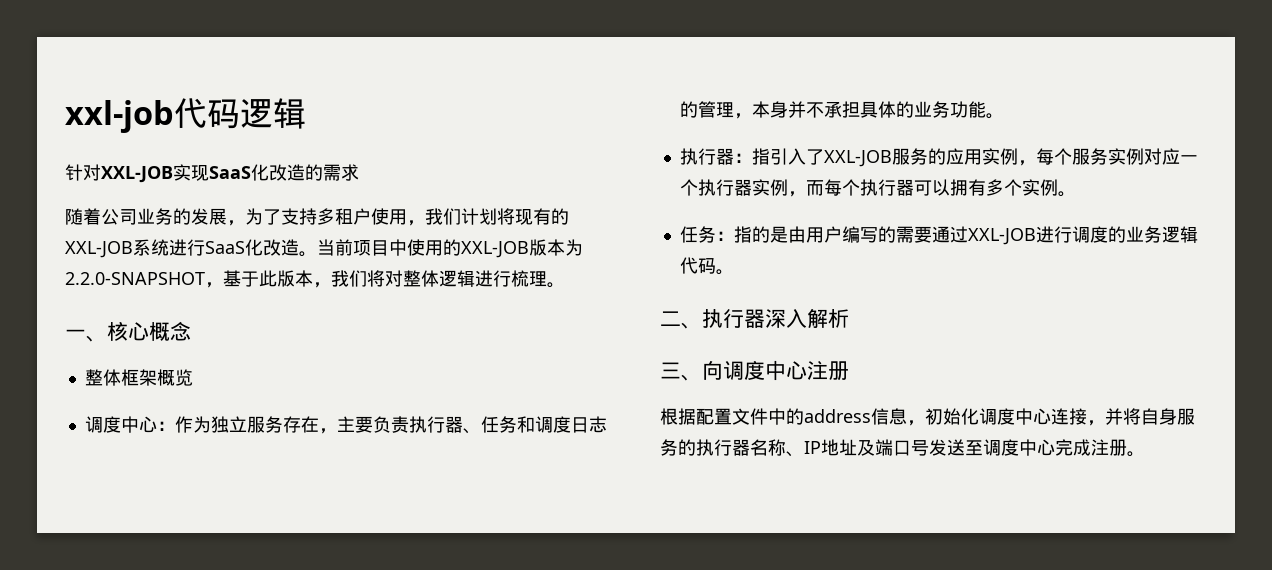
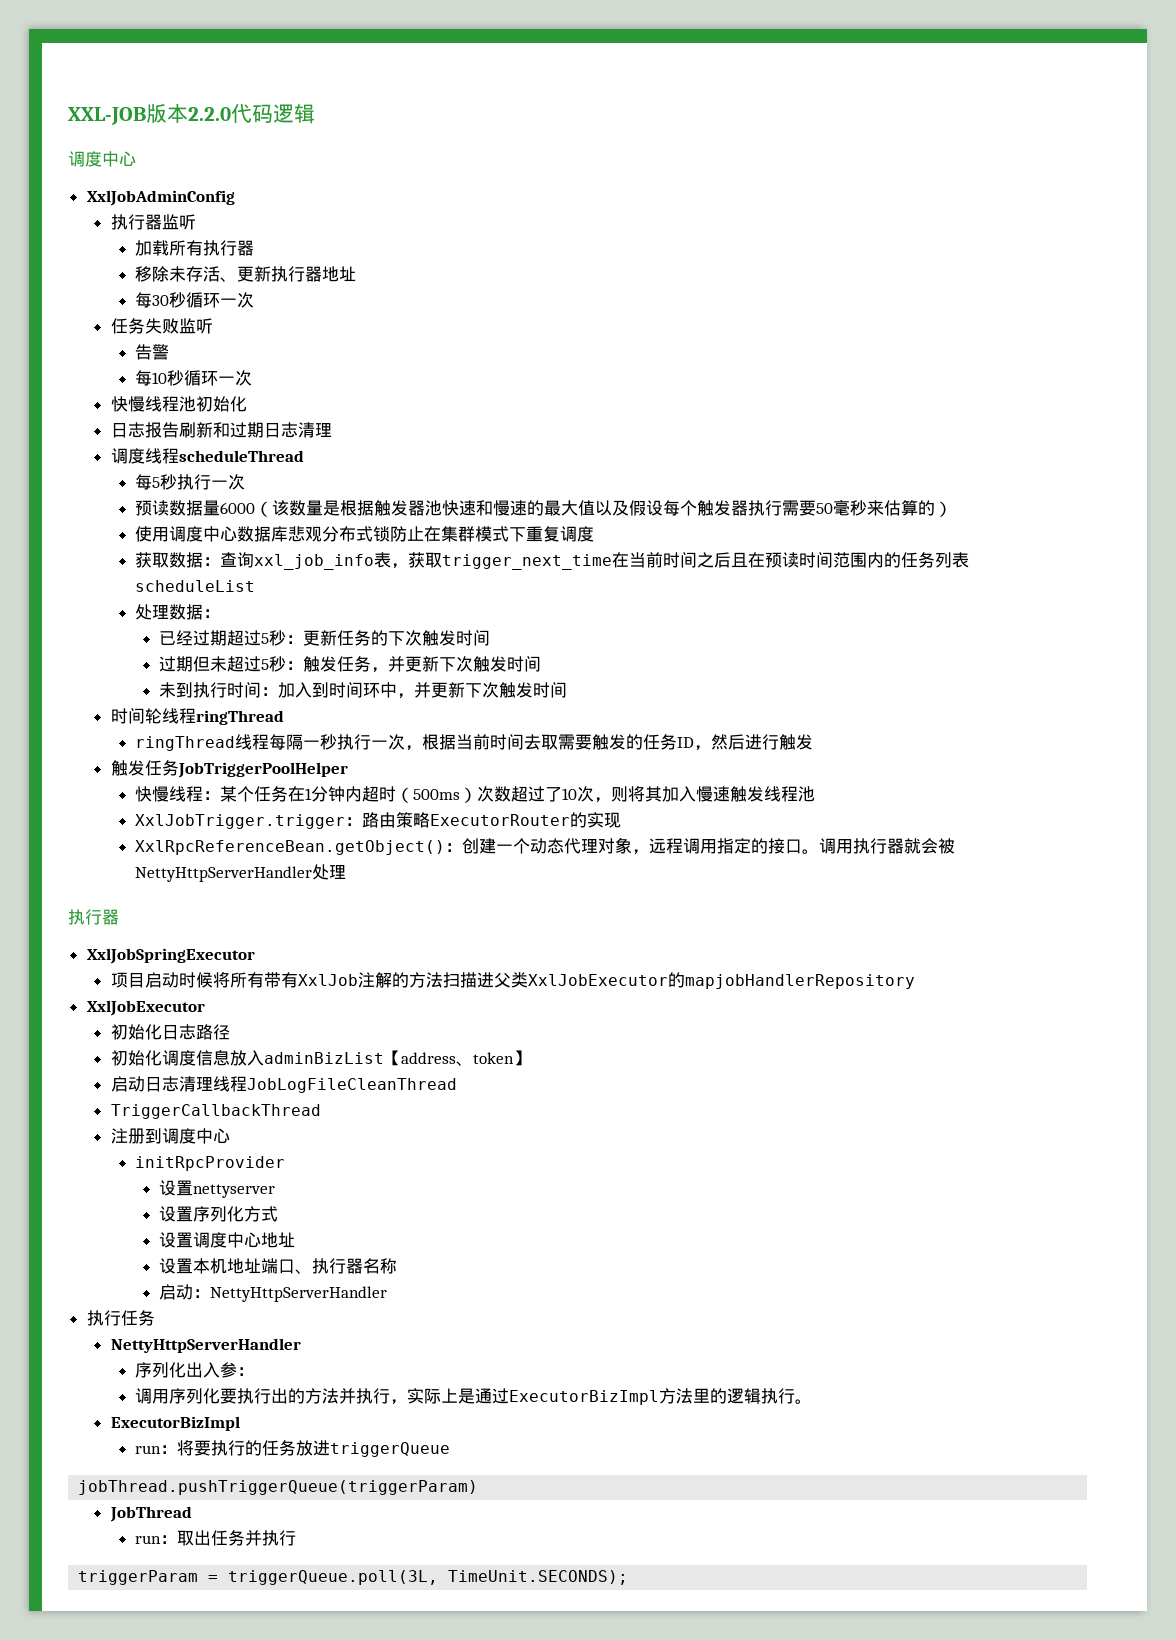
- xxl-job代码逻辑
- 针对XXL-JOB实现SaaS化改造的需求
- 随着公司业务的发展，为了支持多租户使用，我们计划将现有的XXL-JOB系统进行SaaS化改造。当前项目中使用的XXL-JOB版本为2.2.0-SNAPSHOT，基于此版本，我们将对整体逻辑进行梳理。
- 一、核心概念
- 整体框架概览
- 调度中心：作为独立服务存在，主要负责执行器、任务和调度日志的管理，本身并不承担具体的业务功能。
- 执行器：指引入了XXL-JOB服务的应用实例，每个服务实例对应一个执行器实例，而每个执行器可以拥有多个实例。
- 任务：指的是由用户编写的需要通过XXL-JOB进行调度的业务逻辑代码。
- 二、执行器深入解析
- 三、向调度中心注册
- 根据配置文件中的address信息，初始化调度中心连接，并将自身服务的执行器名称、IP地址及端口号发送至调度中心完成注册。
+ XXL-JOB版本2.2.0代码逻辑
+ 调度中心
+ XxlJobAdminConfig
+ 执行器监听
+ 加载所有执行器
+ 移除未存活、更新执行器地址
+ 每30秒循环一次
+ 任务失败监听
+ 告警
+ 每10秒循环一次
+ 快慢线程池初始化
+ 日志报告刷新和过期日志清理
+ 调度线程scheduleThread
+ 每5秒执行一次
+ 预读数据量6000（该数量是根据触发器池快速和慢速的最大值以及假设每个触发器执行需要50毫秒来估算的）
+ 使用调度中心数据库悲观分布式锁防止在集群模式下重复调度
+ 获取数据：查询xxl_job_info表，获取trigger_next_time在当前时间之后且在预读时间范围内的任务列表scheduleList
+ 处理数据：
+ 已经过期超过5秒：更新任务的下次触发时间
+ 过期但未超过5秒：触发任务，并更新下次触发时间
+ 未到执行时间：加入到时间环中，并更新下次触发时间
+ 时间轮线程ringThread
+ ringThread线程每隔一秒执行一次，根据当前时间去取需要触发的任务ID，然后进行触发
+ 触发任务JobTriggerPoolHelper
+ 快慢线程：某个任务在1分钟内超时（500ms）次数超过了10次，则将其加入慢速触发线程池
+ XxlJobTrigger.trigger：路由策略ExecutorRouter的实现
+ XxlRpcReferenceBean.getObject()：创建一个动态代理对象，远程调用指定的接口。调用执行器就会被NettyHttpServerHandler处理
+ 执行器
+ XxlJobSpringExecutor
+ 项目启动时候将所有带有XxlJob注解的方法扫描进父类XxlJobExecutor的mapjobHandlerRepository
+ XxlJobExecutor
+ 初始化日志路径
+ 初始化调度信息放入adminBizList【address、token】
+ 启动日志清理线程JobLogFileCleanThread
+ TriggerCallbackThread
+ 注册到调度中心
+ initRpcProvider
+ 设置nettyserver
+ 设置序列化方式
+ 设置调度中心地址
+ 设置本机地址端口、执行器名称
+ 启动：NettyHttpServerHandler
+ 执行任务
+ NettyHttpServerHandler
+ 序列化出入参：
+ 调用序列化要执行出的方法并执行，实际上是通过ExecutorBizImpl方法里的逻辑执行。
+ ExecutorBizImpl
+ run：将要执行的任务放进triggerQueue
+ jobThread.pushTriggerQueue(triggerParam)
+ JobThread
+ run：取出任务并执行
+ triggerParam = triggerQueue.poll(3L, TimeUnit.SECONDS);

